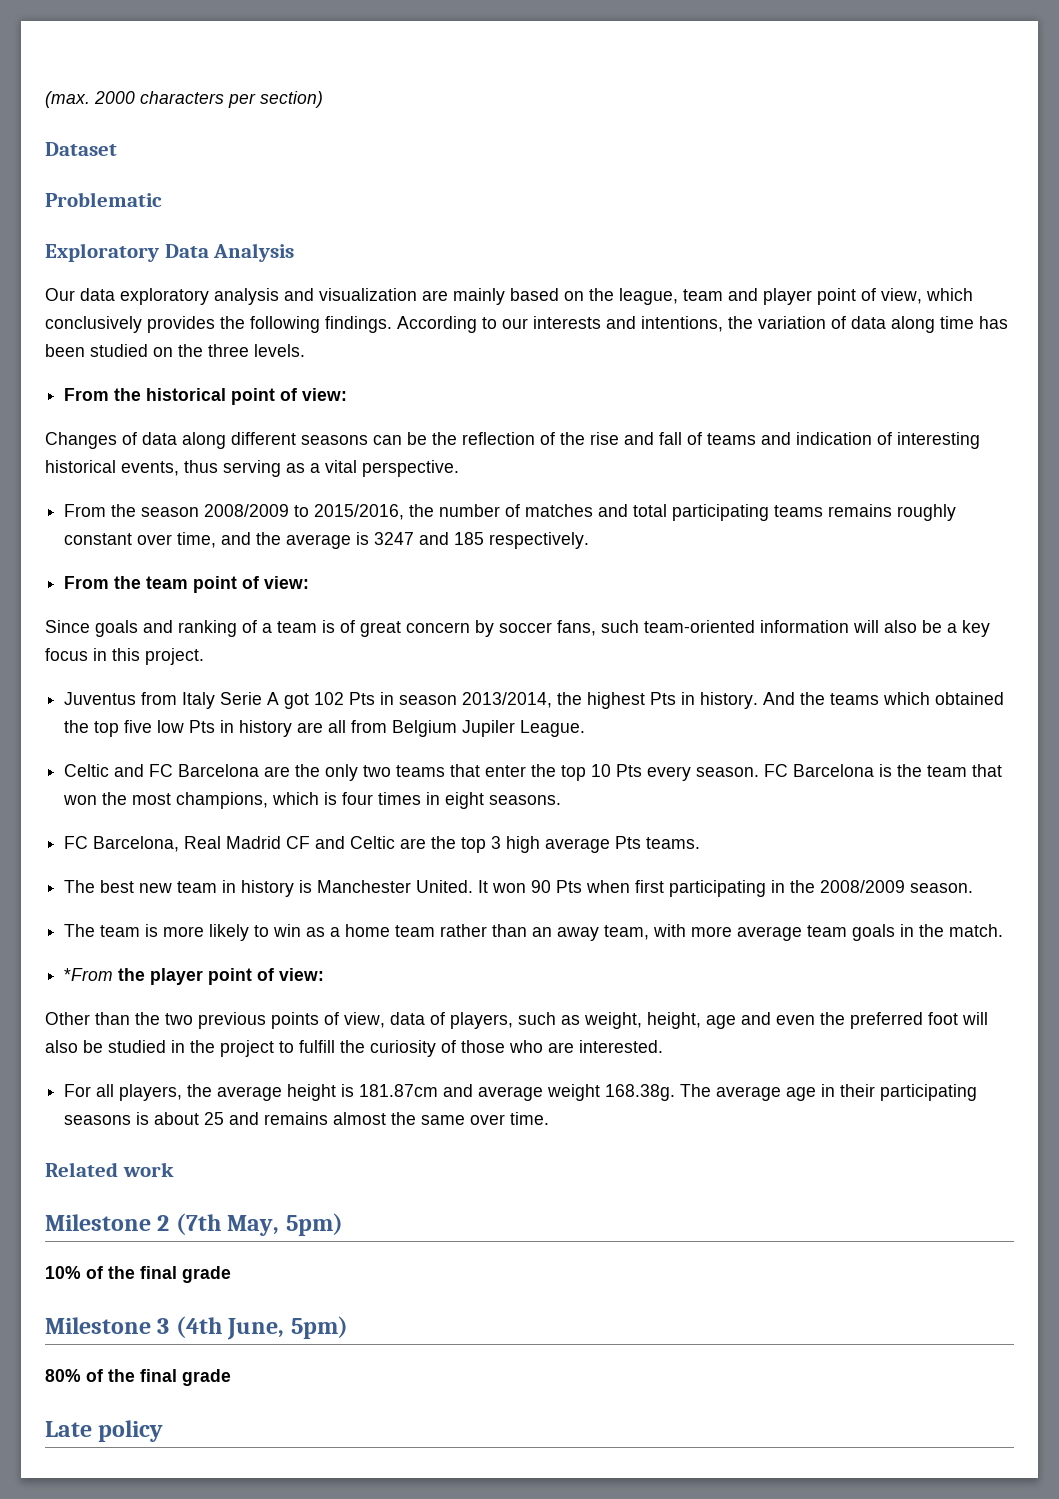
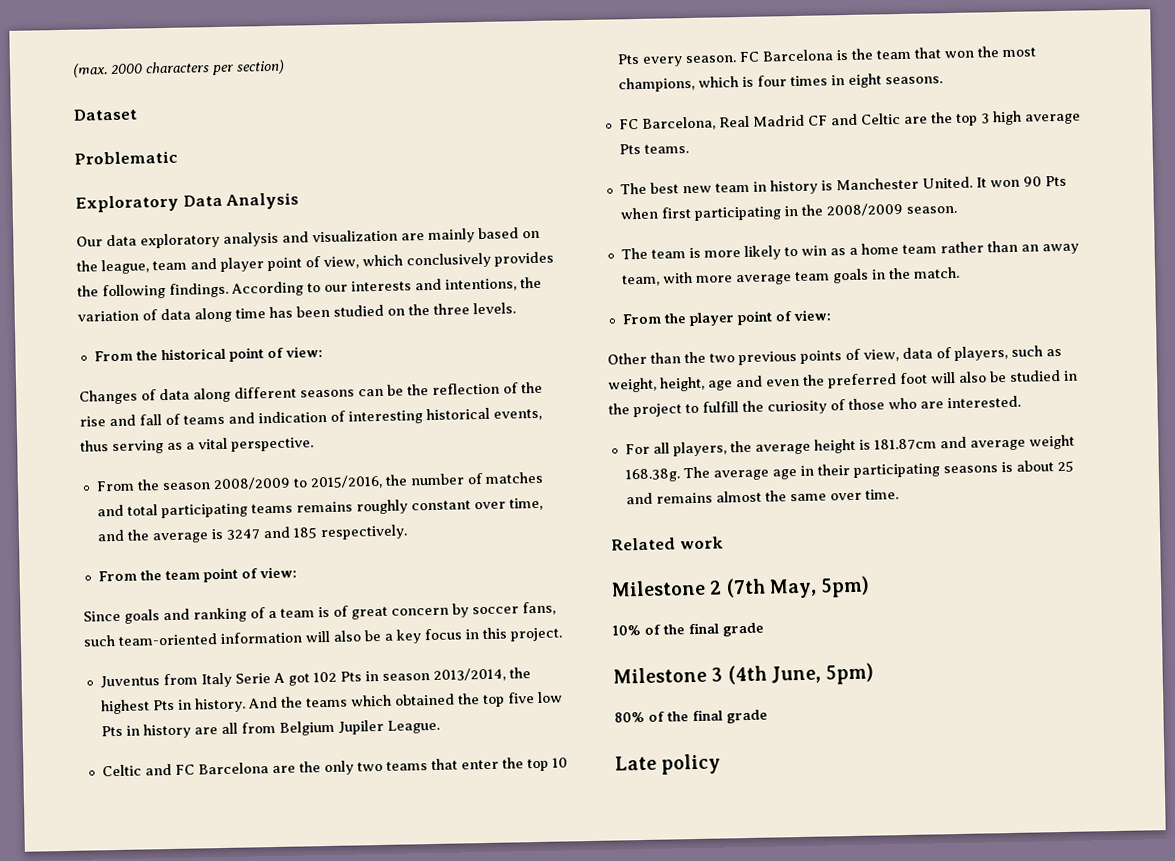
- *From the player point of view:
+ From the player point of view:

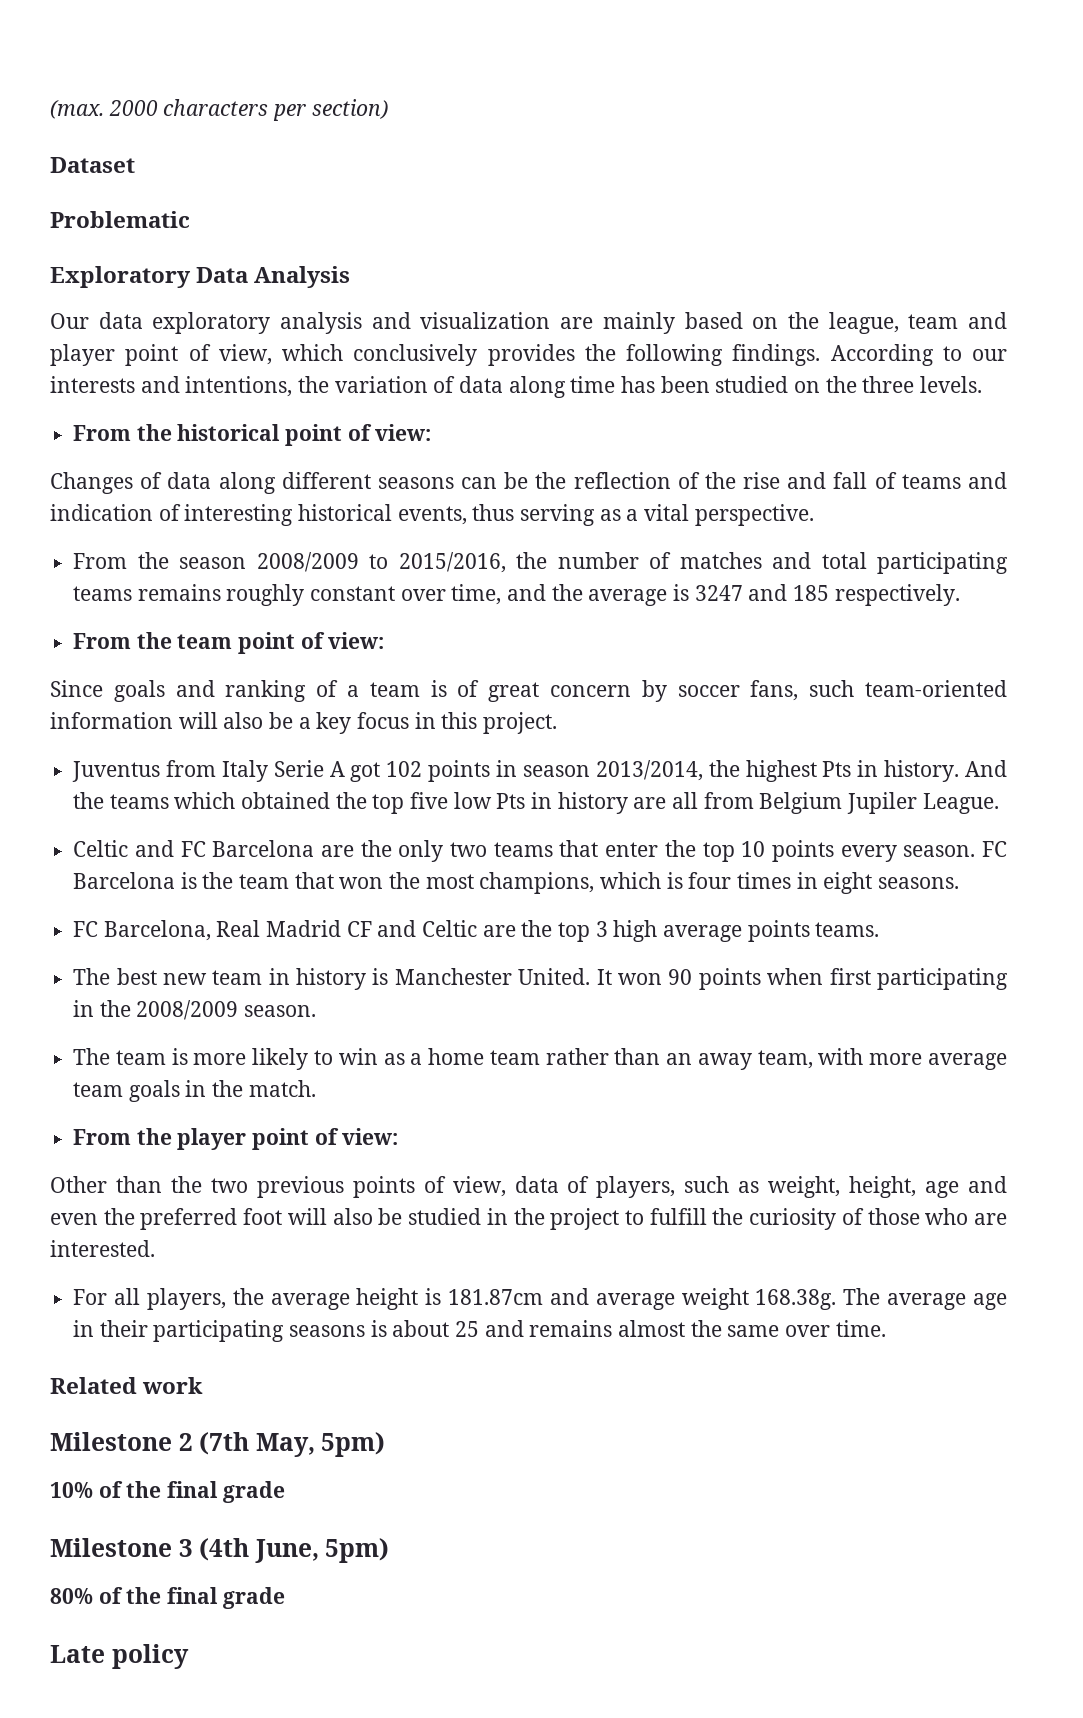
- Juventus from Italy Serie A got 102 Pts in season 2013/2014, the highest Pts in history.
+ Juventus from Italy Serie A got 102 points in season 2013/2014, the highest Pts in history.
- Celtic and FC Barcelona are the only two teams that enter the top 10 Pts every season.
+ Celtic and FC Barcelona are the only two teams that enter the top 10 points every season.
- FC Barcelona, Real Madrid CF and Celtic are the top 3 high average Pts teams.
+ FC Barcelona, Real Madrid CF and Celtic are the top 3 high average points teams.
- It won 90 Pts when first participating in the 2008/2009 season.
+ It won 90 points when first participating in the 2008/2009 season.

